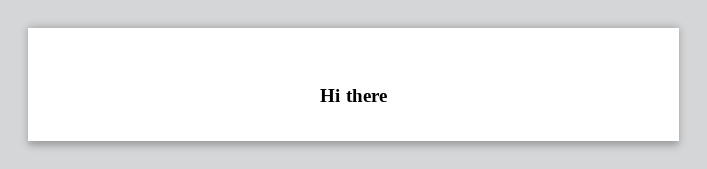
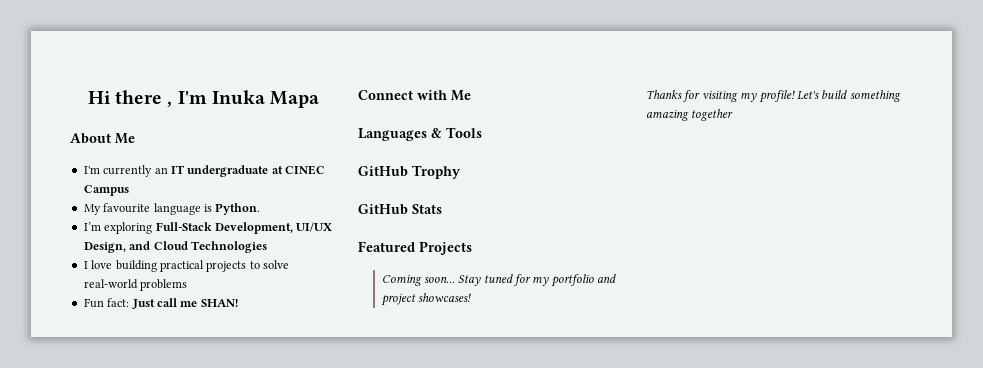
- Hi there
+ Hi there , I'm Inuka Mapa
+ About Me
+ I'm currently an IT undergraduate at CINEC Campus
+ My favourite language is Python.
+ I’m exploring Full-Stack Development, UI/UX Design, and Cloud Technologies
+ I love building practical projects to solve real-world problems
+ Fun fact: Just call me SHAN!
+ Connect with Me
+ Languages & Tools
+ GitHub Trophy
+ GitHub Stats
+ Featured Projects
+ Coming soon... Stay tuned for my portfolio and project showcases!
+ Thanks for visiting my profile! Let's build something amazing together

